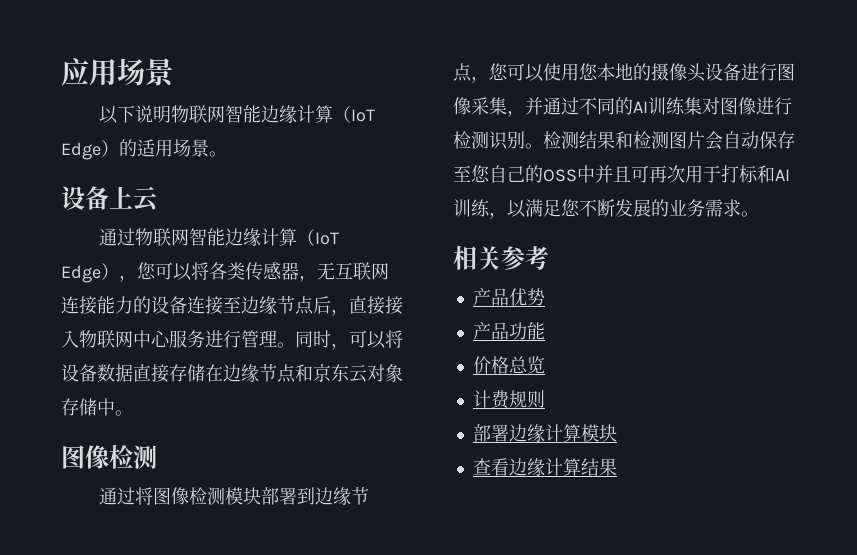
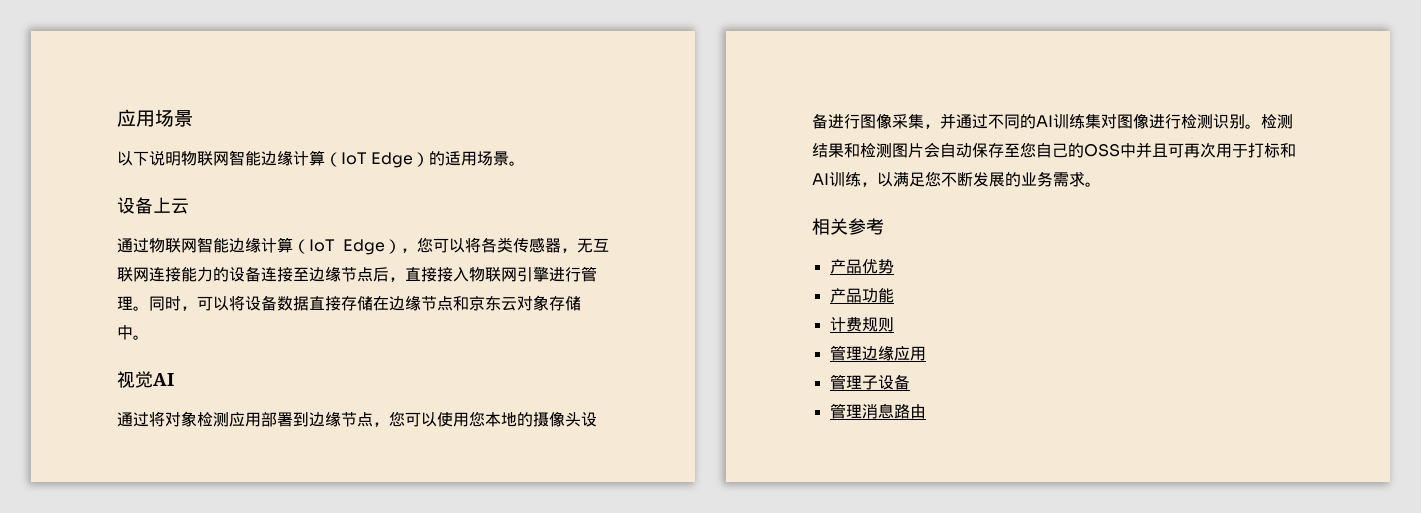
- 通过物联网智能边缘计算（IoT Edge），您可以将各类传感器，无互联网连接能力的设备连接至边缘节点后，直接接入物联网中心服务进行管理。
+ 通过物联网智能边缘计算（IoT Edge），您可以将各类传感器，无互联网连接能力的设备连接至边缘节点后，直接接入物联网引擎进行管理。
  同时，可以将设备数据直接存储在边缘节点和京东云对象存储中。
- 图像检测
+ 视觉AI
- 通过将图像检测模块部署到边缘节点，您可以使用您本地的摄像头设备进行图像采集，并通过不同的AI训练集对图像进行检测识别。
+ 通过将对象检测应用部署到边缘节点，您可以使用您本地的摄像头设备进行图像采集，并通过不同的AI训练集对图像进行检测识别。
- 价格总览
- 部署边缘计算模块
- 查看边缘计算结果
+ 管理边缘应用
+ 管理子设备
+ 管理消息路由

